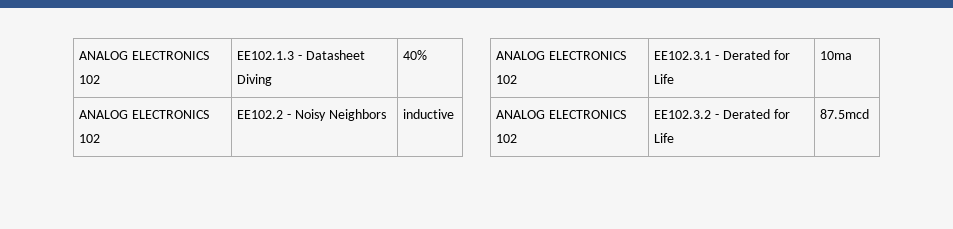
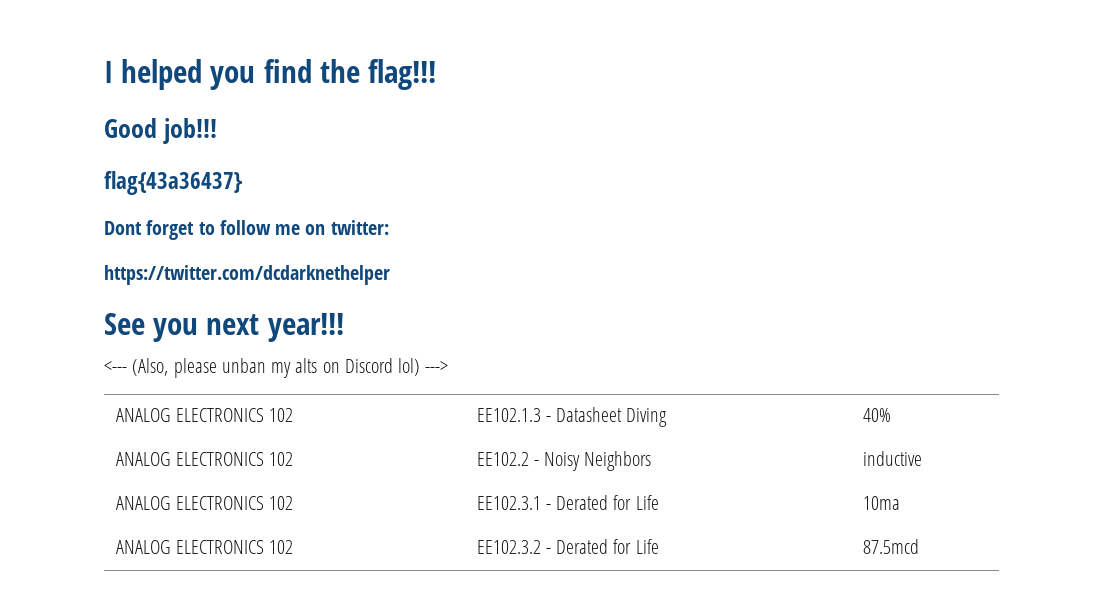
+ I helped you find the flag!!!
+ Good job!!!
+ flag{43a36437}
+ Dont forget to follow me on twitter:
+ https://twitter.com/dcdarknethelper
+ See you next year!!!
+ <--- (Also, please unban my alts on Discord lol) --->

